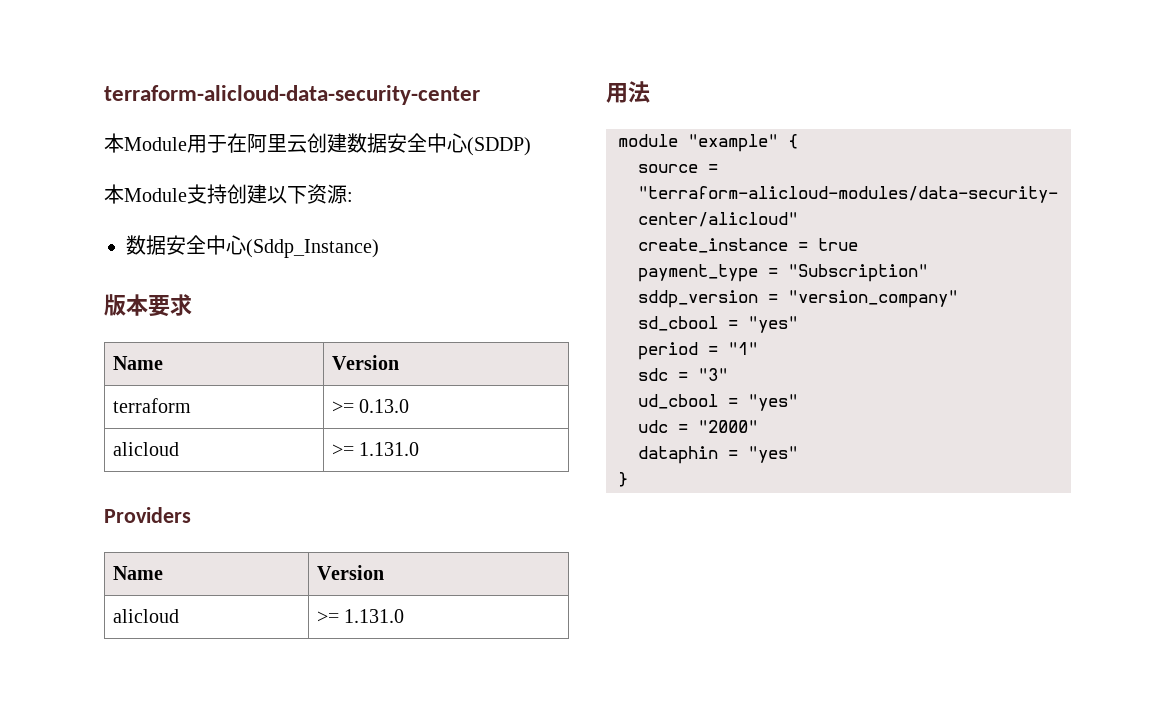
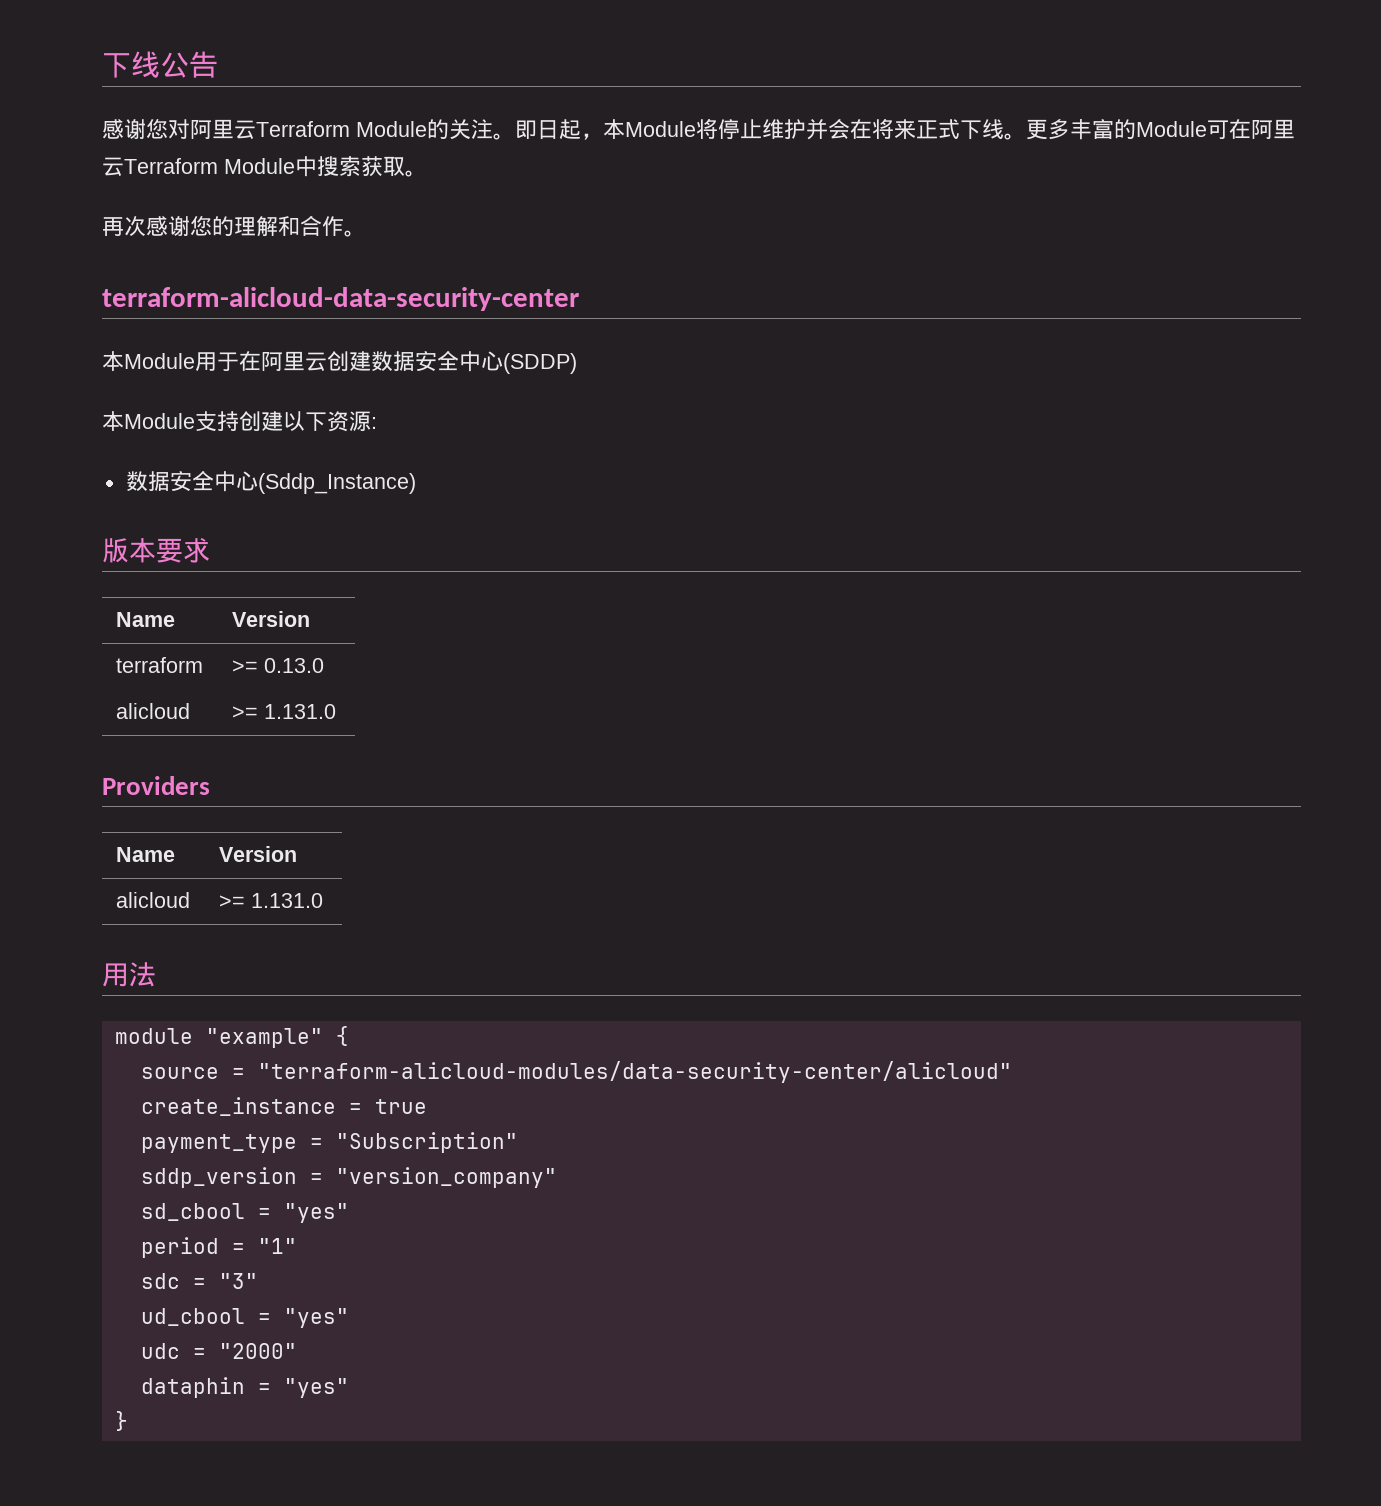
+ 下线公告
+ 感谢您对阿里云Terraform Module的关注。即日起，本Module将停止维护并会在将来正式下线。更多丰富的Module可在阿里云Terraform Module中搜索获取。
+ 再次感谢您的理解和合作。

